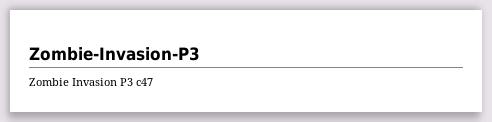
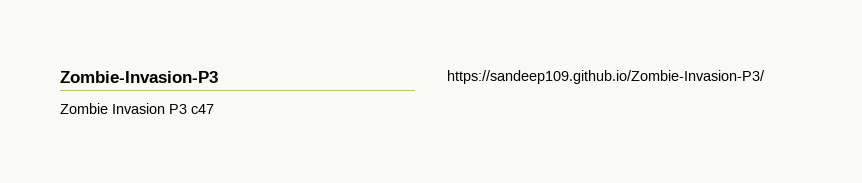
- Zombie Invasion P3 c47
+ Zombie Invasion P3 c47 https://sandeep109.github.io/Zombie-Invasion-P3/

